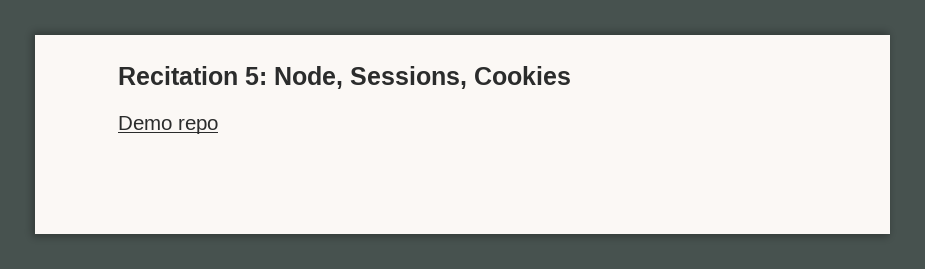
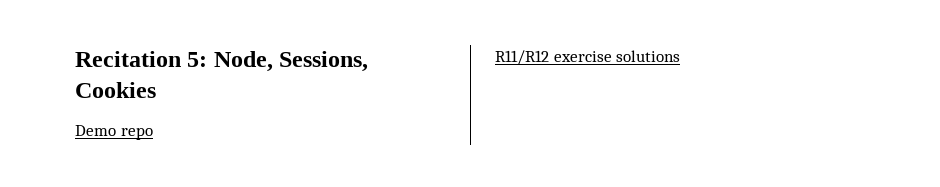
+ R11/R12 exercise solutions

